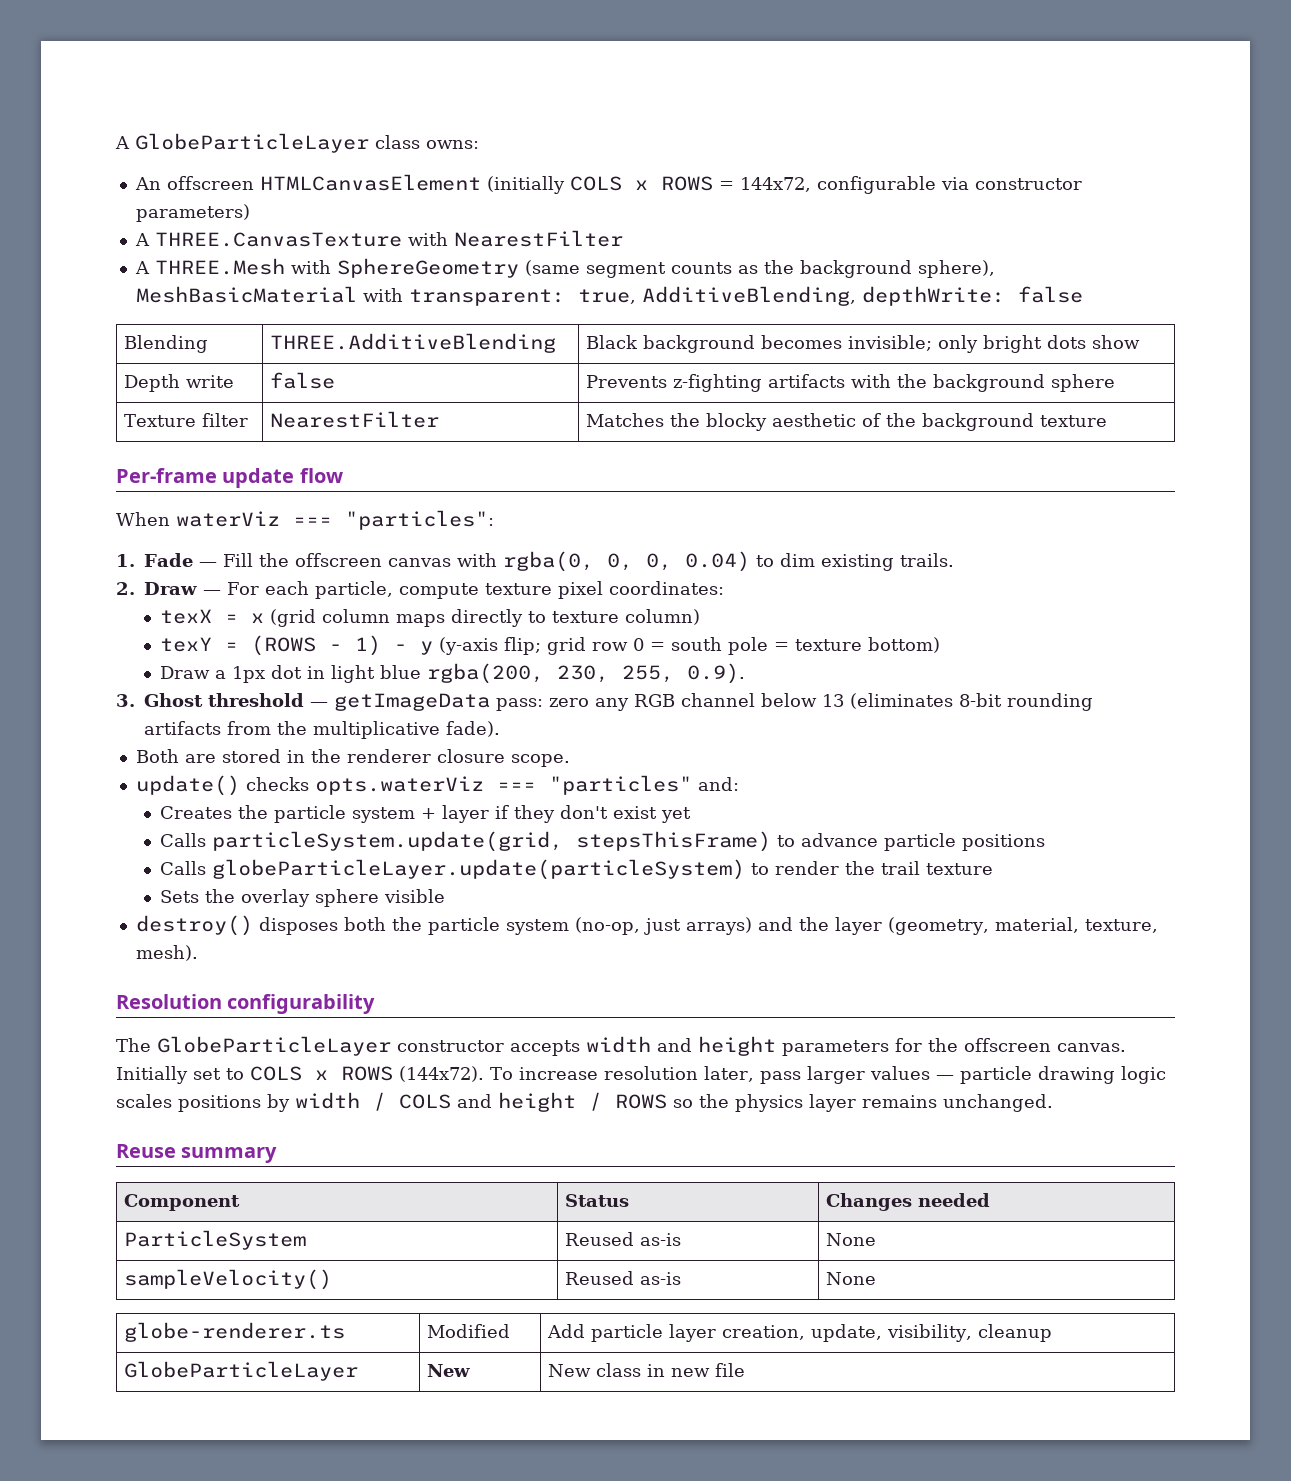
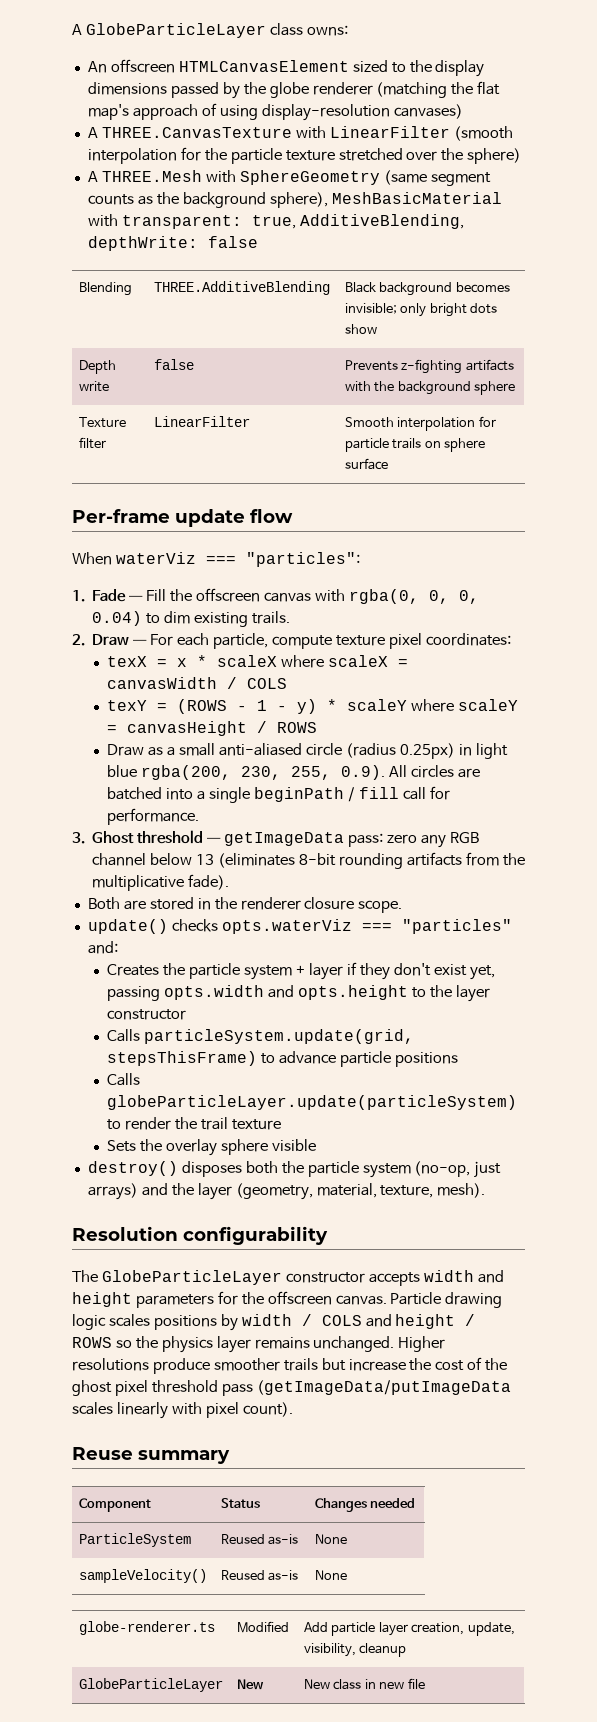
- An offscreen HTMLCanvasElement (initially COLS x ROWS = 144x72, configurable via constructor parameters)
- A THREE.CanvasTexture with NearestFilter
+ An offscreen HTMLCanvasElement sized to the display dimensions passed by the globe renderer (matching the flat map's approach of using display-resolution canvases)
+ A THREE.CanvasTexture with LinearFilter (smooth interpolation for the particle texture stretched over the sphere)
- Texture filter | NearestFilter | Matches the blocky aesthetic of the background texture
+ Texture filter | LinearFilter | Smooth interpolation for particle trails on sphere surface
- texX = x (grid column maps directly to texture column)
- texY = (ROWS - 1) - y (y-axis flip; grid row 0 = south pole = texture bottom)
- Draw a 1px dot in light blue rgba(200, 230, 255, 0.9).
+ texX = x * scaleX where scaleX = canvasWidth / COLS
+ texY = (ROWS - 1 - y) * scaleY where scaleY = canvasHeight / ROWS
+ Draw as a small anti-aliased circle (radius 0.25px) in light blue rgba(200, 230, 255, 0.9). All circles are batched into a single beginPath / fill call for performance.
- Creates the particle system + layer if they don't exist yet
+ Creates the particle system + layer if they don't exist yet, passing opts.width and opts.height to the layer constructor
- Initially set to COLS x ROWS (144x72). To increase resolution later, pass larger values — particle drawing logic scales positions by width / COLS and height / ROWS so the physics layer remains unchanged.
+ Particle drawing logic scales positions by width / COLS and height / ROWS so the physics layer remains unchanged. Higher resolutions produce smoother trails but increase the cost of the ghost pixel threshold pass (getImageData/putImageData scales linearly with pixel count).

